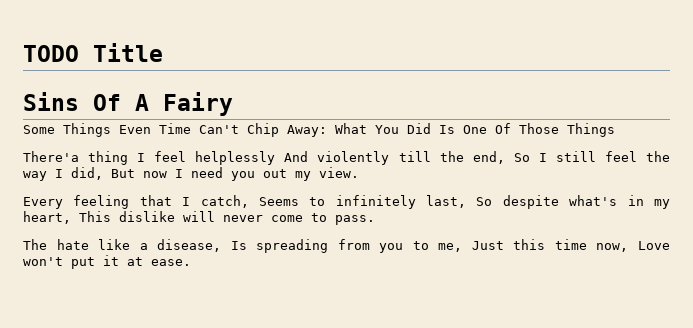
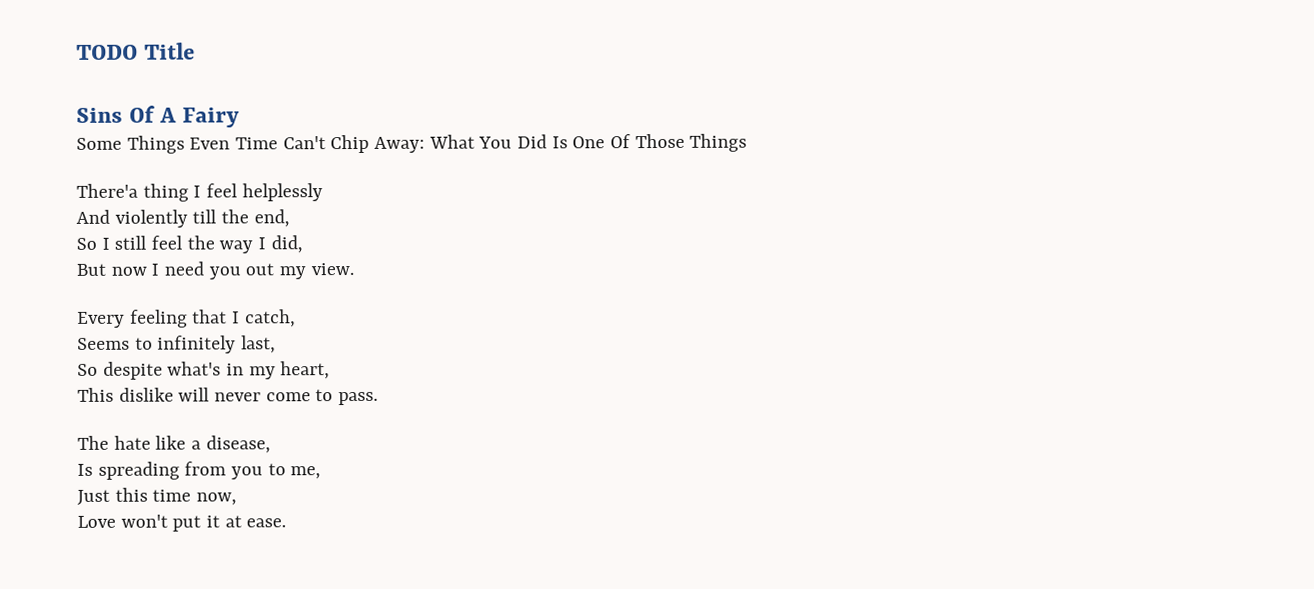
- There'a thing I feel helplessly And violently till the end, So I still feel the way I did, But now I need you out my view.
+ There'a thing I feel helplessly
+ And violently till the end,
+ So I still feel the way I did,
+ But now I need you out my view.
- Every feeling that I catch, Seems to infinitely last, So despite what's in my heart, This dislike will never come to pass.
+ Every feeling that I catch,
+ Seems to infinitely last,
+ So despite what's in my heart,
+ This dislike will never come to pass.
- The hate like a disease, Is spreading from you to me, Just this time now, Love won't put it at ease.
+ The hate like a disease,
+ Is spreading from you to me,
+ Just this time now,
+ Love won't put it at ease.

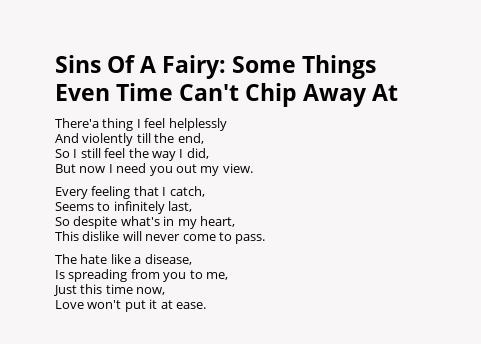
- TODO Title
- Sins Of A Fairy
- Some Things Even Time Can't Chip Away: What You Did Is One Of Those Things
+ Sins Of A Fairy: Some Things Even Time Can't Chip Away At

